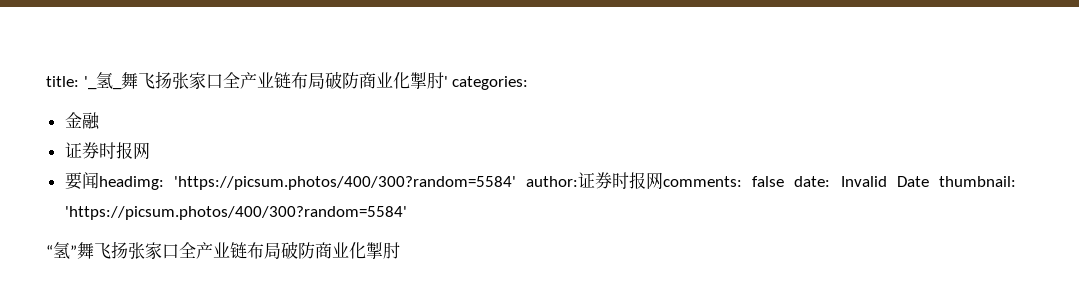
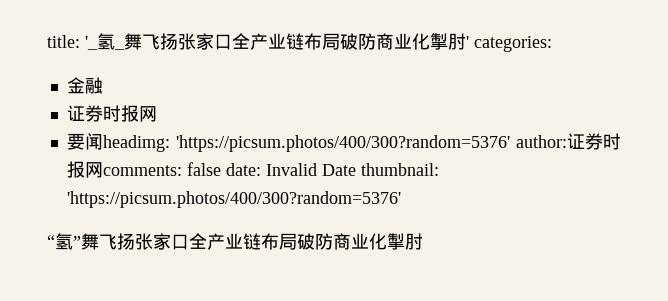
- 要闻headimg: 'https://picsum.photos/400/300?random=5584' author:证券时报网comments: false date: Invalid Date thumbnail: 'https://picsum.photos/400/300?random=5584'
+ 要闻headimg: 'https://picsum.photos/400/300?random=5376' author:证券时报网comments: false date: Invalid Date thumbnail: 'https://picsum.photos/400/300?random=5376'

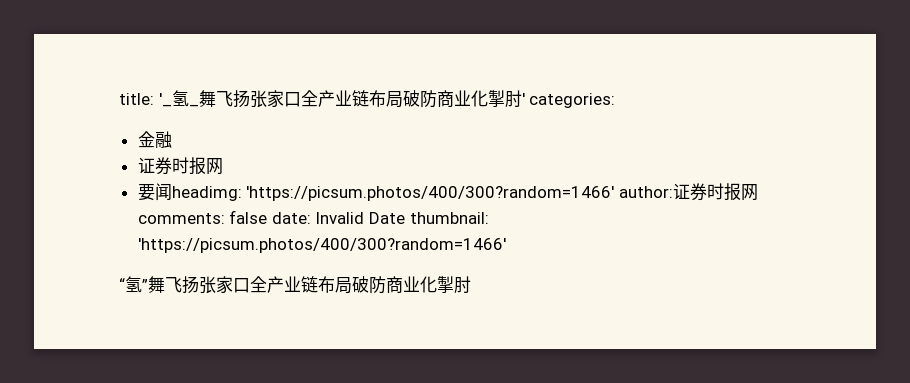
- 要闻headimg: 'https://picsum.photos/400/300?random=5376' author:证券时报网comments: false date: Invalid Date thumbnail: 'https://picsum.photos/400/300?random=5376'
+ 要闻headimg: 'https://picsum.photos/400/300?random=1466' author:证券时报网comments: false date: Invalid Date thumbnail: 'https://picsum.photos/400/300?random=1466'

